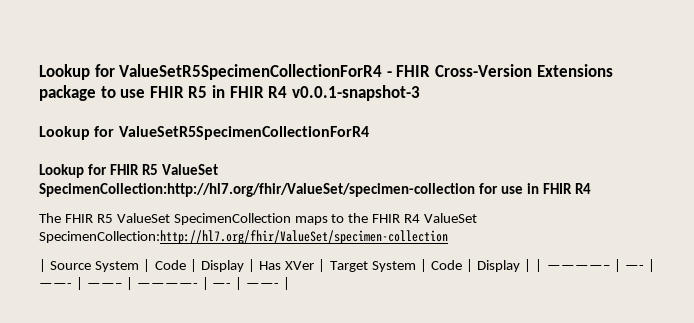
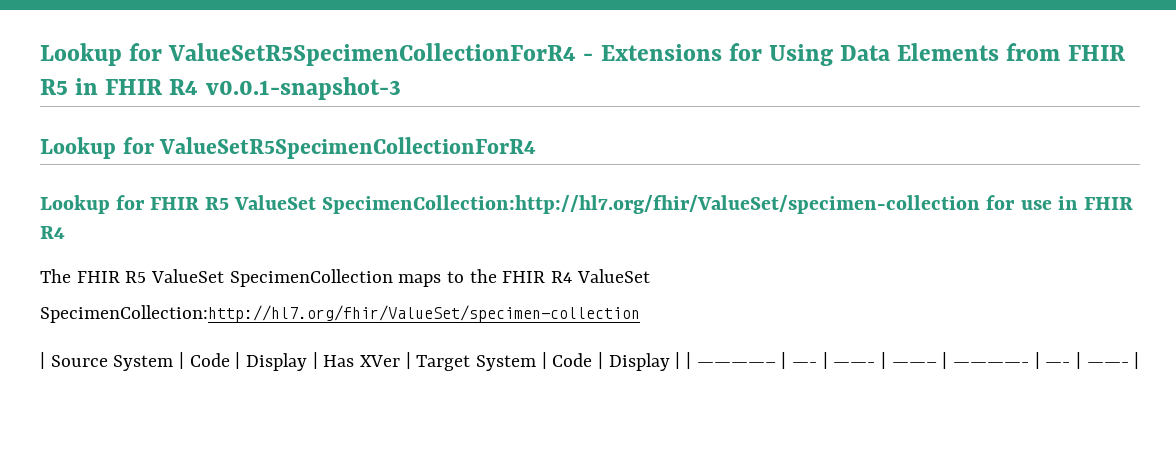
- Lookup for ValueSetR5SpecimenCollectionForR4 - FHIR Cross-Version Extensions package to use FHIR R5 in FHIR R4 v0.0.1-snapshot-3
+ Lookup for ValueSetR5SpecimenCollectionForR4 - Extensions for Using Data Elements from FHIR R5 in FHIR R4 v0.0.1-snapshot-3

